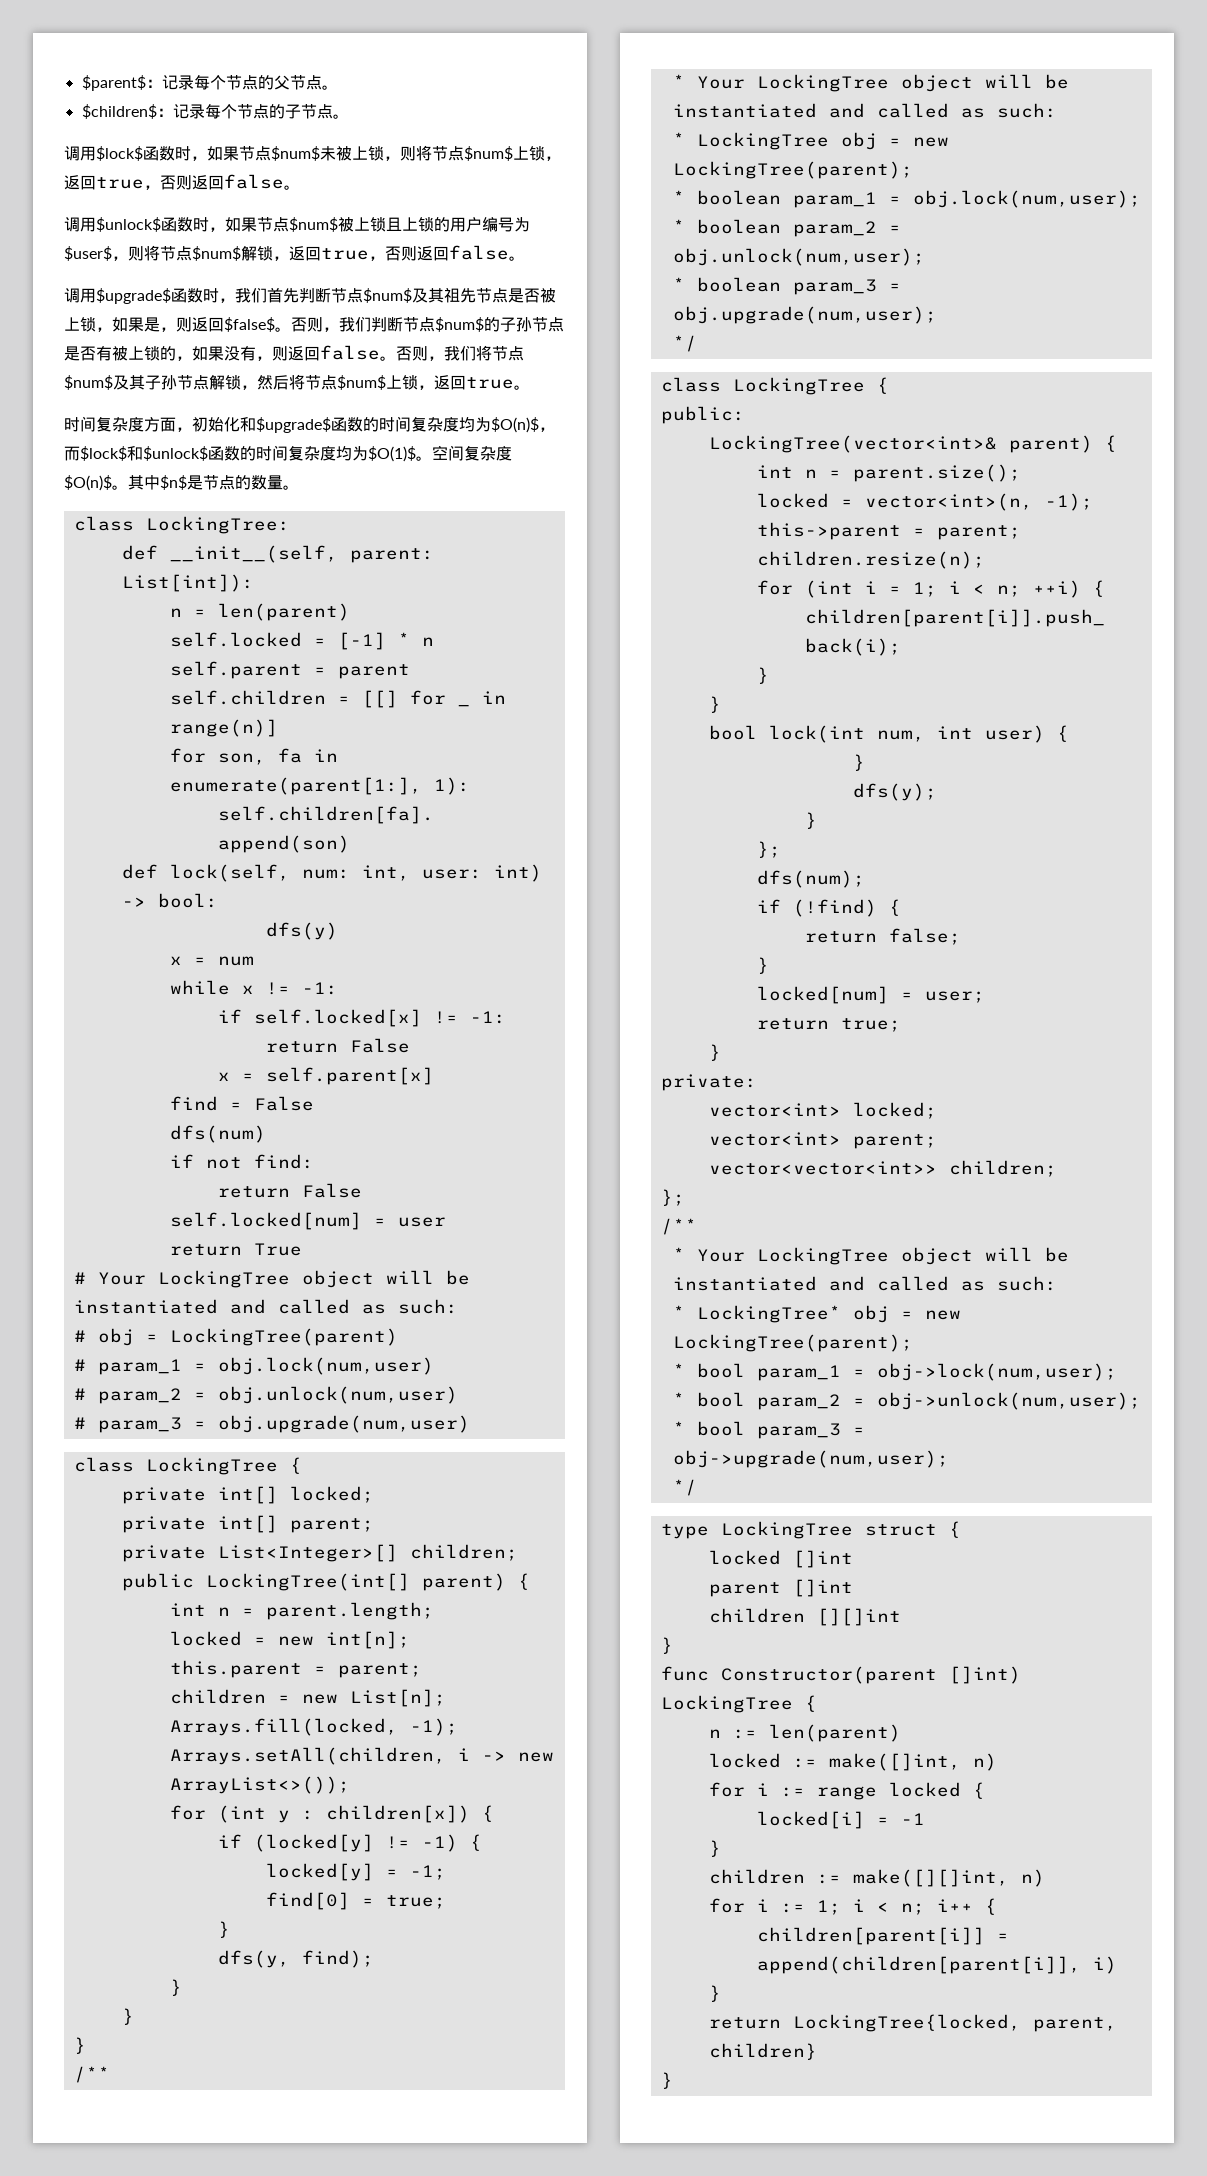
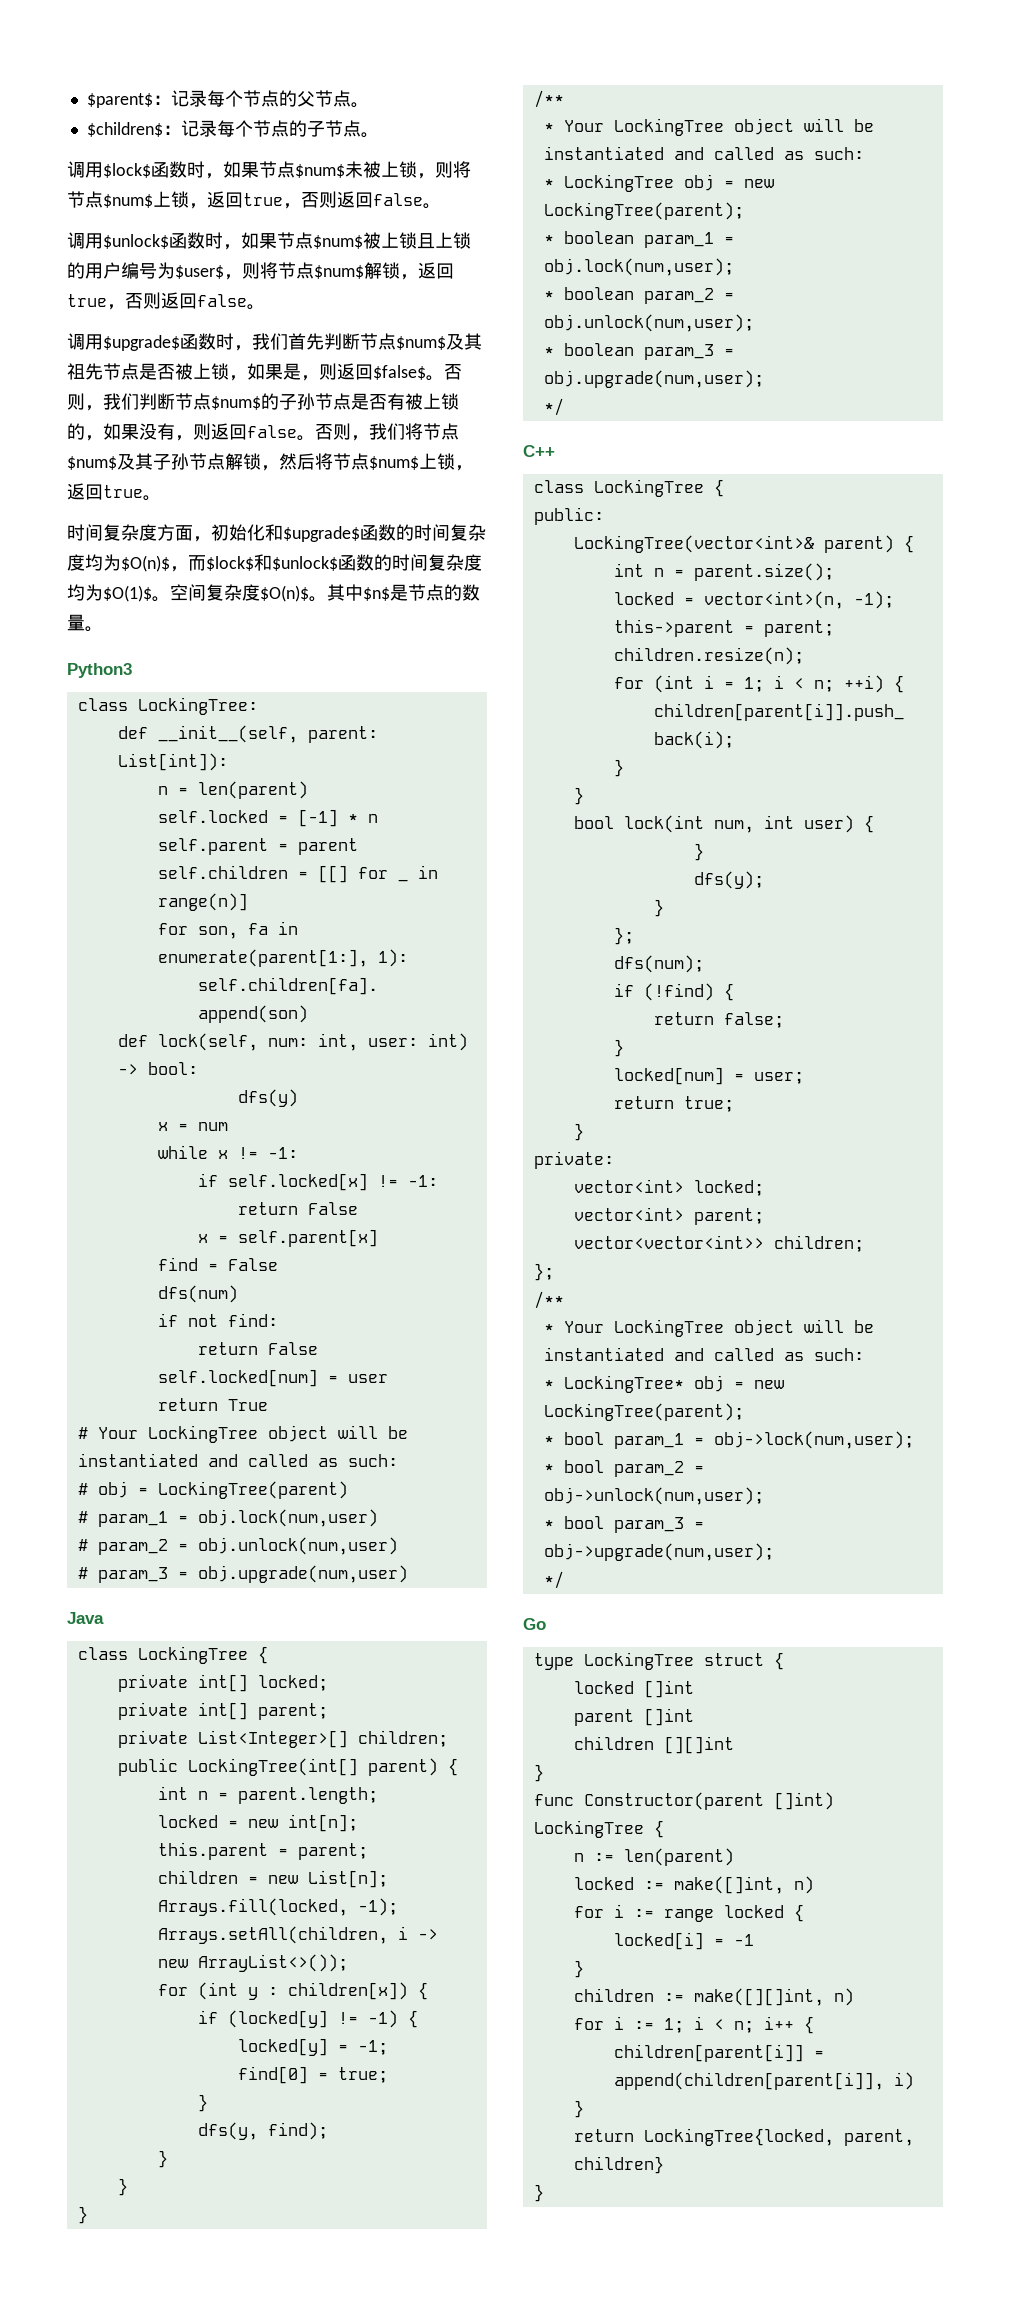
+ Python3
+ Java
+ C++
+ Go

